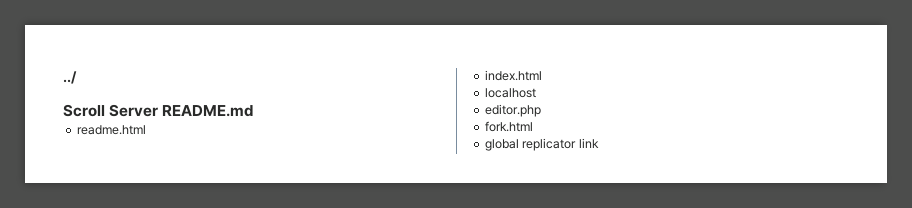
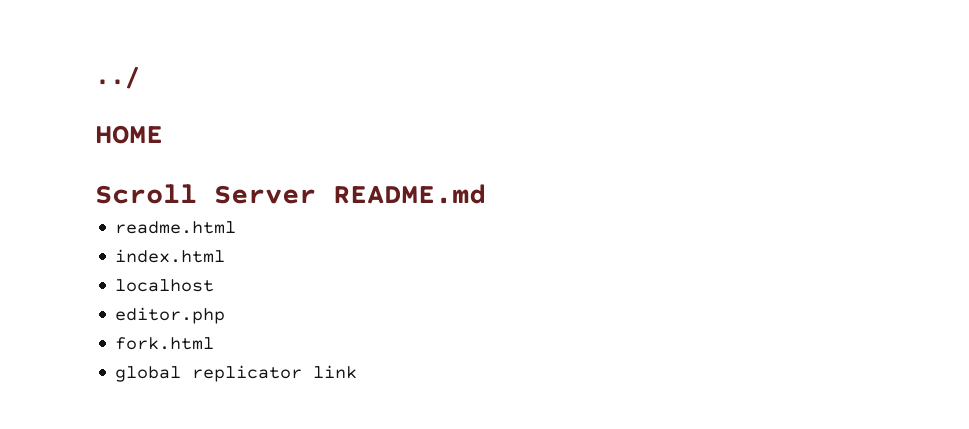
+ HOME

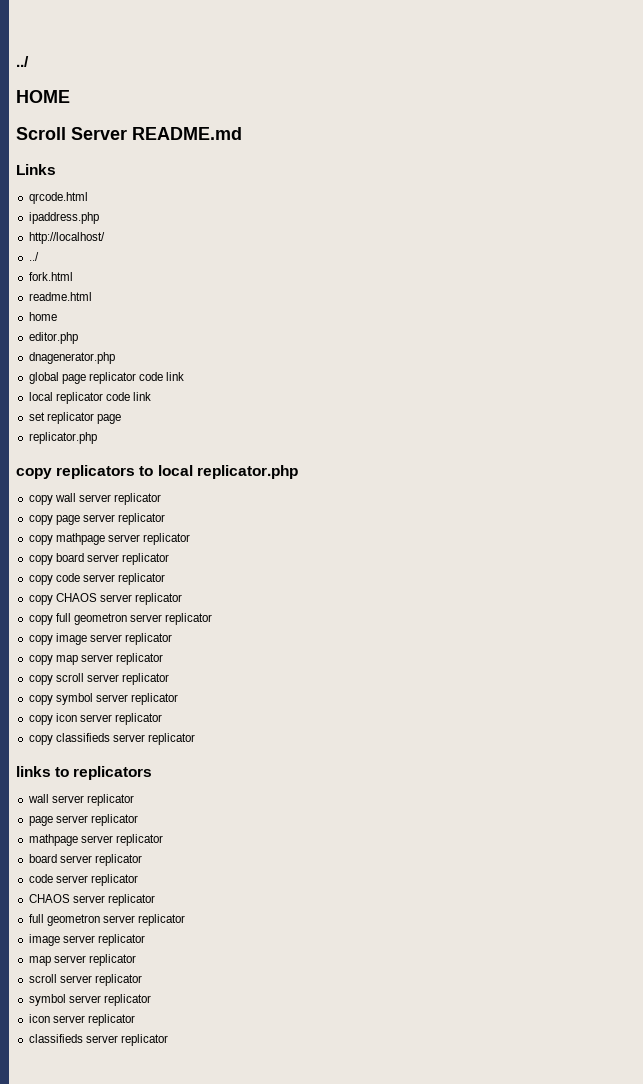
+ Links
+ qrcode.html
+ ipaddress.php
+ http://localhost/
+ ../
+ fork.html
- index.html
- localhost
+ home
- fork.html
+ dnagenerator.php
- global replicator link
+ global page replicator code link
+ local replicator code link
+ set replicator page
+ replicator.php
+ copy replicators to local replicator.php
+ copy wall server replicator
+ copy page server replicator
+ copy mathpage server replicator
+ copy board server replicator
+ copy code server replicator
+ copy CHAOS server replicator
+ copy full geometron server replicator
+ copy image server replicator
+ copy map server replicator
+ copy scroll server replicator
+ copy symbol server replicator
+ copy icon server replicator
+ copy classifieds server replicator
+ links to replicators
+ wall server replicator
+ page server replicator
+ mathpage server replicator
+ board server replicator
+ code server replicator
+ CHAOS server replicator
+ full geometron server replicator
+ image server replicator
+ map server replicator
+ scroll server replicator
+ symbol server replicator
+ icon server replicator
+ classifieds server replicator

